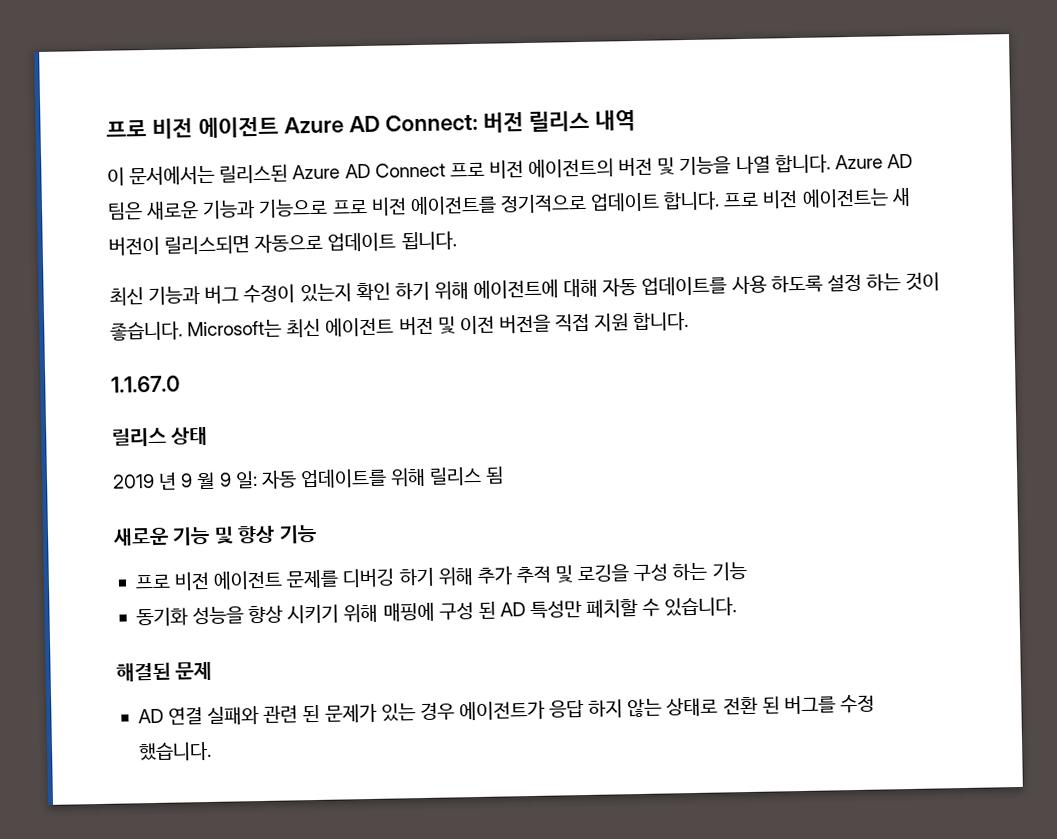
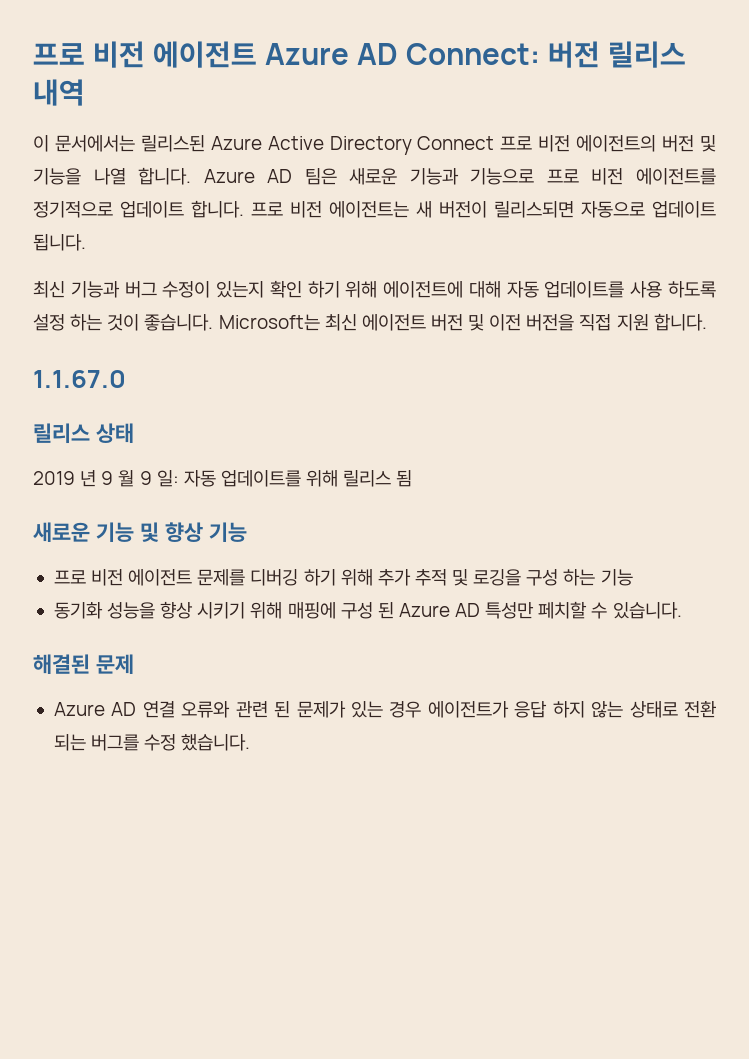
- 이 문서에서는 릴리스된 Azure AD Connect 프로 비전 에이전트의 버전 및 기능을 나열 합니다.
+ 이 문서에서는 릴리스된 Azure Active Directory Connect 프로 비전 에이전트의 버전 및 기능을 나열 합니다.
- 동기화 성능을 향상 시키기 위해 매핑에 구성 된 AD 특성만 페치할 수 있습니다.
+ 동기화 성능을 향상 시키기 위해 매핑에 구성 된 Azure AD 특성만 페치할 수 있습니다.
- AD 연결 실패와 관련 된 문제가 있는 경우 에이전트가 응답 하지 않는 상태로 전환 된 버그를 수정 했습니다.
+ Azure AD 연결 오류와 관련 된 문제가 있는 경우 에이전트가 응답 하지 않는 상태로 전환 되는 버그를 수정 했습니다.

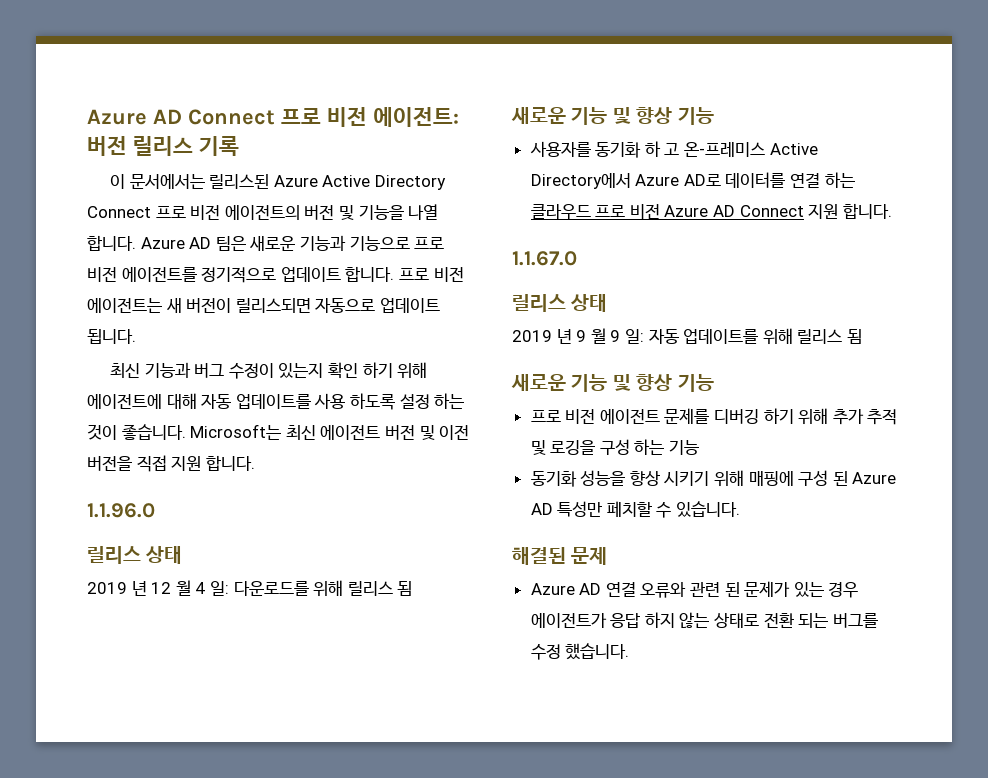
- 프로 비전 에이전트 Azure AD Connect: 버전 릴리스 내역
+ Azure AD Connect 프로 비전 에이전트: 버전 릴리스 기록
+ 1.1.96.0
+ 릴리스 상태
+ 2019 년 12 월 4 일: 다운로드를 위해 릴리스 됨
+ 새로운 기능 및 향상 기능
+ 사용자를 동기화 하 고 온-프레미스 Active Directory에서 Azure AD로 데이터를 연결 하는 클라우드 프로 비전 Azure AD Connect 지원 합니다.

